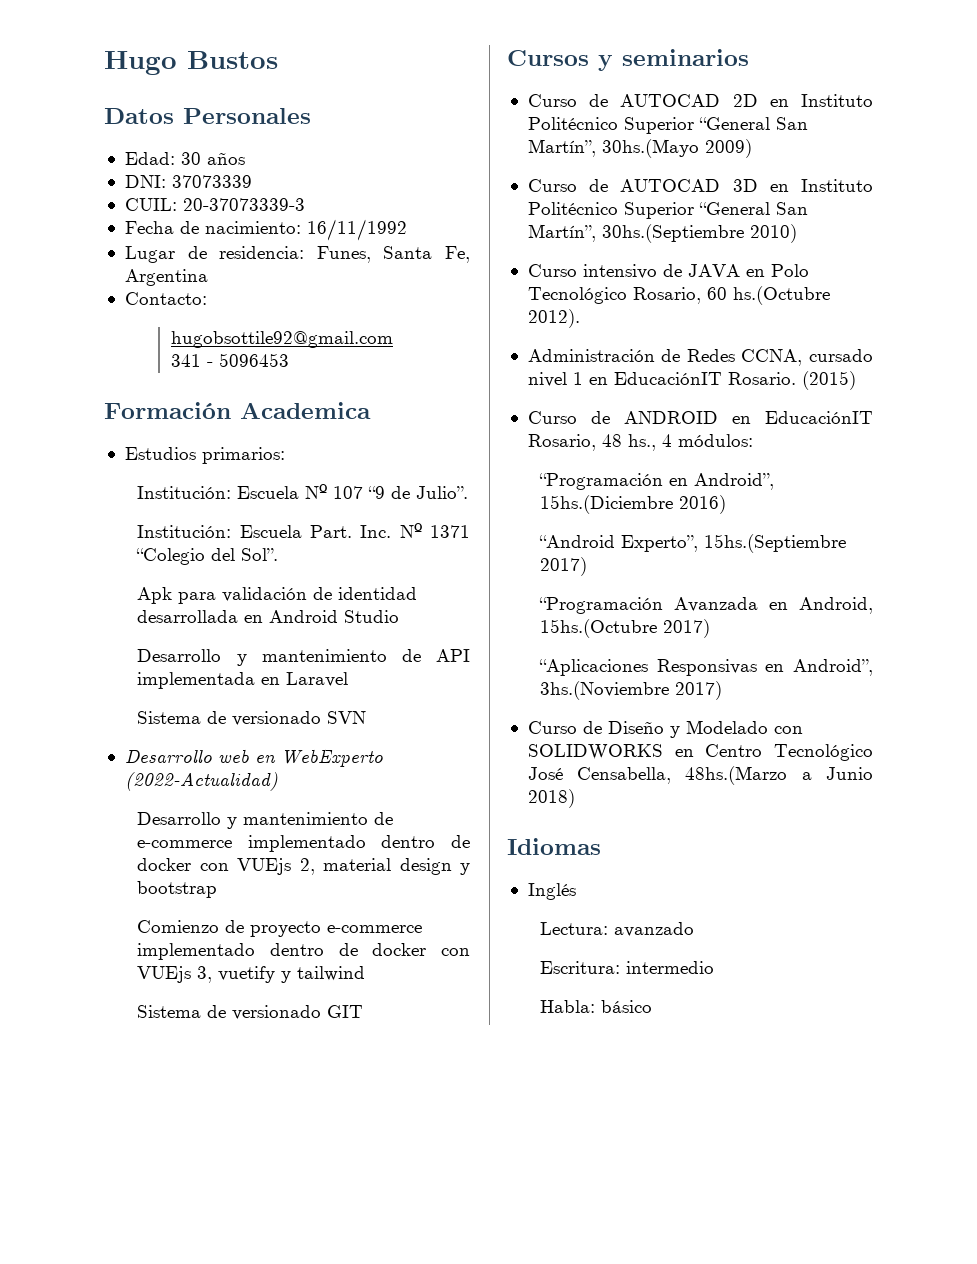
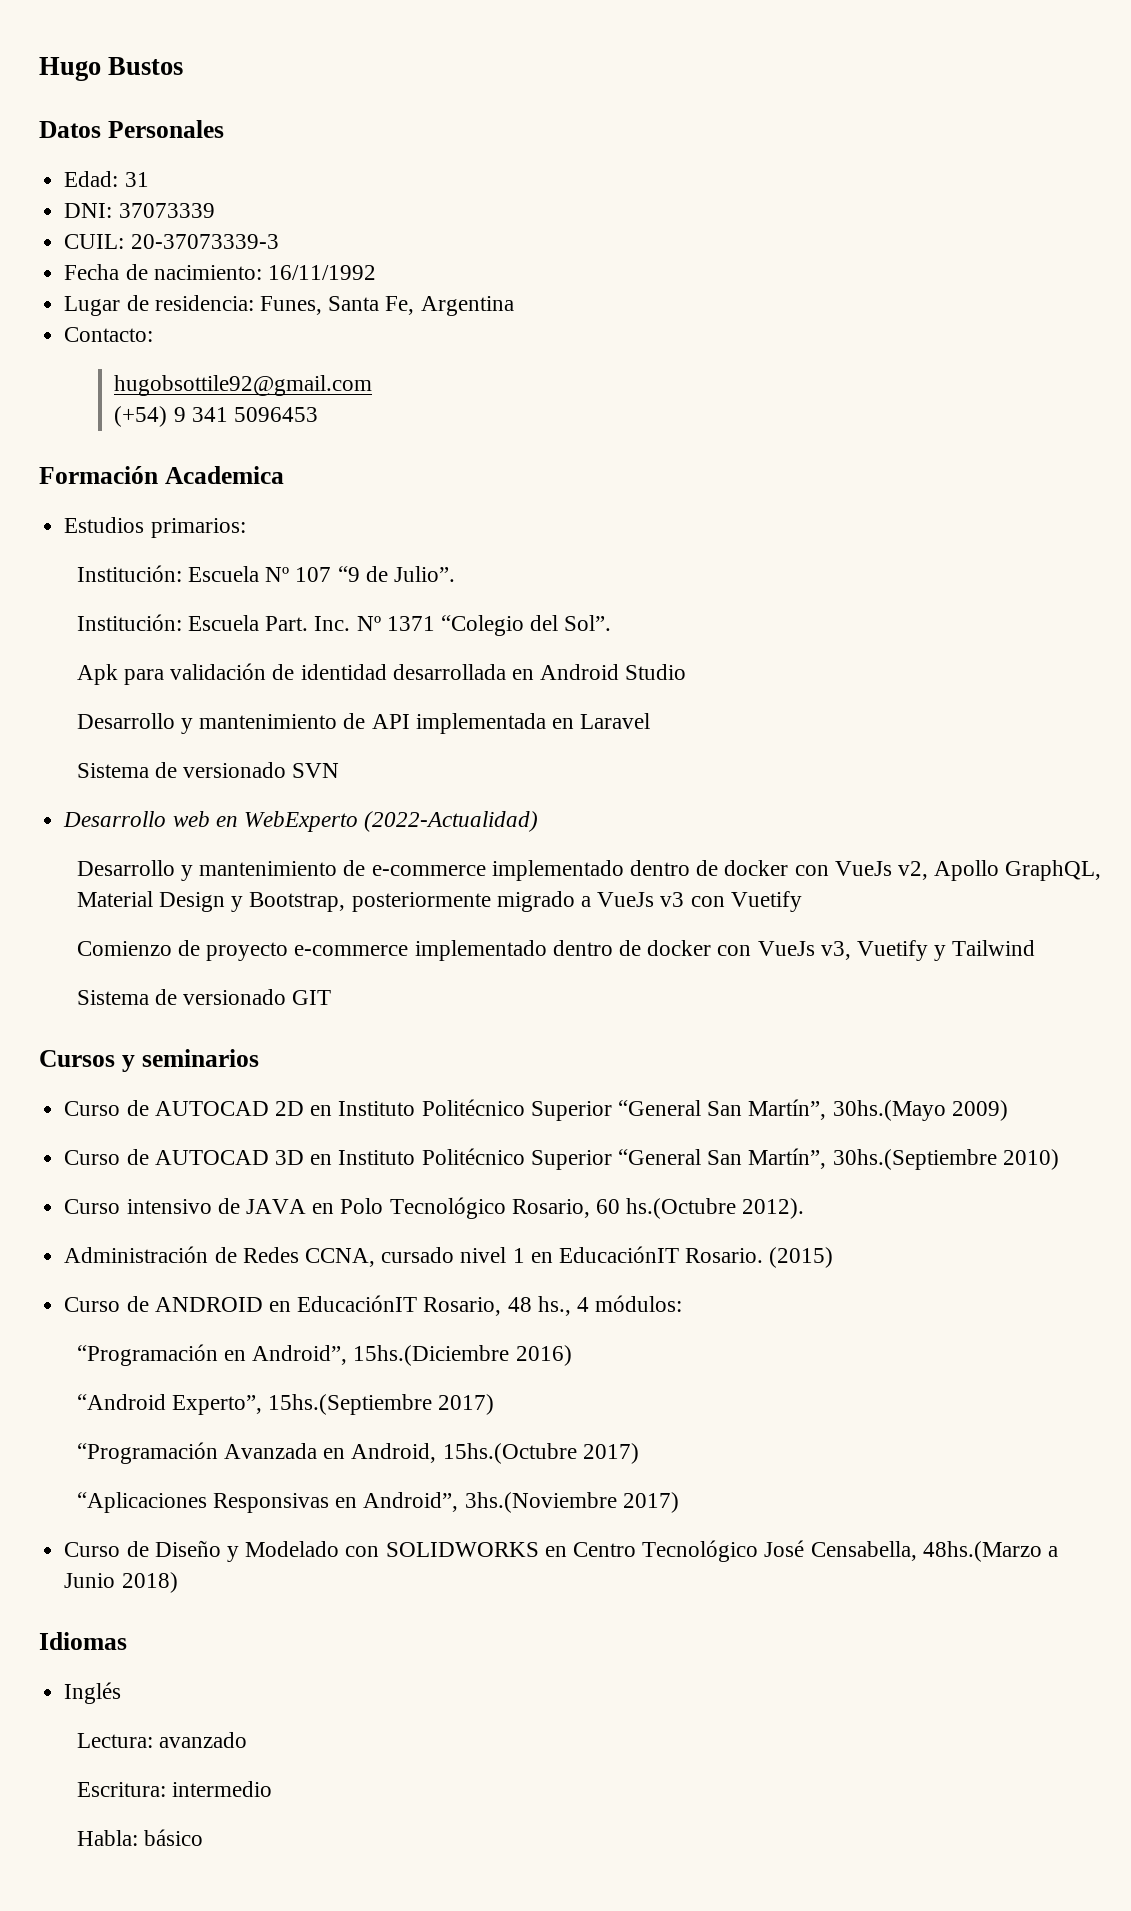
- Edad: 30 años
+ Edad: 31
- 341 - 5096453
+ (+54) 9 341 5096453
- Desarrollo y mantenimiento de e-commerce implementado dentro de docker con VUEjs 2, material design y bootstrap
+ Desarrollo y mantenimiento de e-commerce implementado dentro de docker con VueJs v2, Apollo GraphQL, Material Design y Bootstrap, posteriormente migrado a VueJs v3 con Vuetify
- Comienzo de proyecto e-commerce implementado dentro de docker con VUEjs 3, vuetify y tailwind
+ Comienzo de proyecto e-commerce implementado dentro de docker con VueJs v3, Vuetify y Tailwind

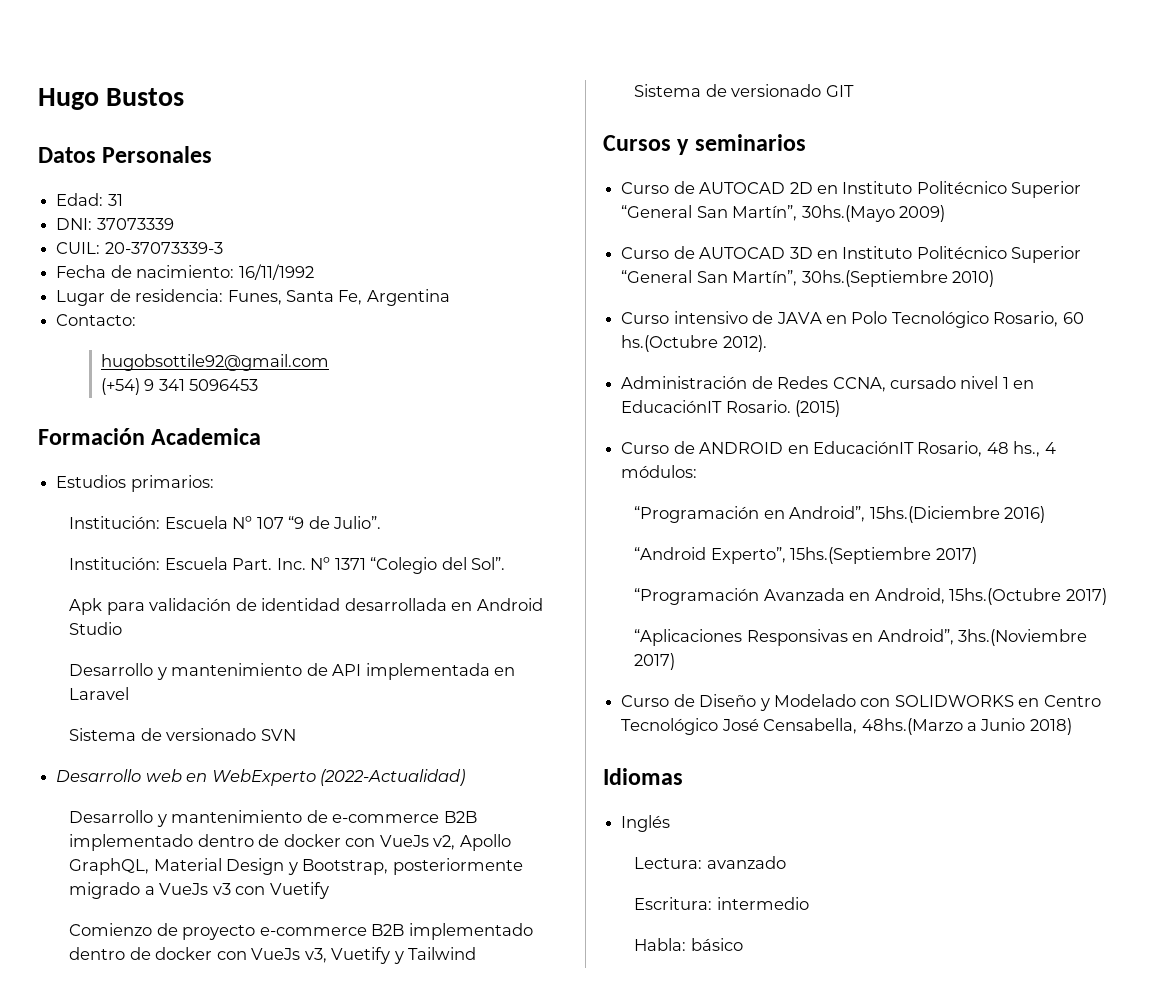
- Desarrollo y mantenimiento de e-commerce implementado dentro de docker con VueJs v2, Apollo GraphQL, Material Design y Bootstrap, posteriormente migrado a VueJs v3 con Vuetify
+ Desarrollo y mantenimiento de e-commerce B2B implementado dentro de docker con VueJs v2, Apollo GraphQL, Material Design y Bootstrap, posteriormente migrado a VueJs v3 con Vuetify
- Comienzo de proyecto e-commerce implementado dentro de docker con VueJs v3, Vuetify y Tailwind
+ Comienzo de proyecto e-commerce B2B implementado dentro de docker con VueJs v3, Vuetify y Tailwind

